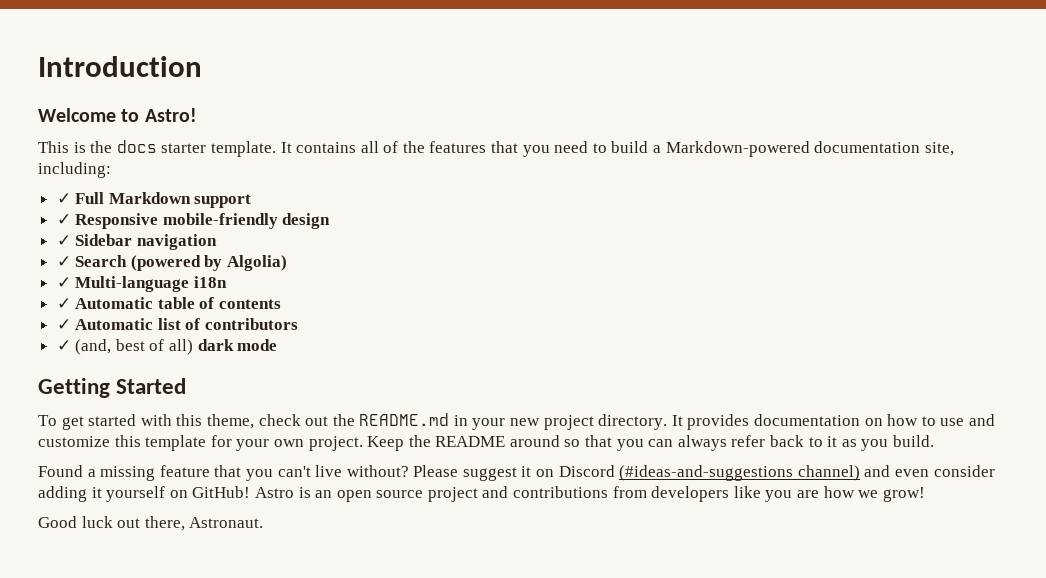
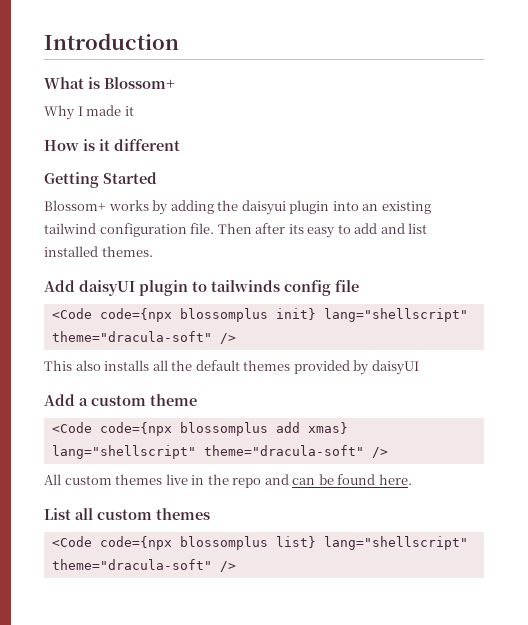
- Welcome to Astro!
- This is the docs starter template. It contains all of the features that you need to build a Markdown-powered documentation site, including:
- ✓ Full Markdown support
- ✓ Responsive mobile-friendly design
- ✓ Sidebar navigation
- ✓ Search (powered by Algolia)
- ✓ Multi-language i18n
- ✓ Automatic table of contents
- ✓ Automatic list of contributors
- ✓ (and, best of all) dark mode
+ What is Blossom+
+ Why I made it
+ How is it different
  Getting Started
- To get started with this theme, check out the README.md in your new project directory. It provides documentation on how to use and customize this template for your own project. Keep the README around so that you can always refer back to it as you build.
- Found a missing feature that you can't live without? Please suggest it on Discord (#ideas-and-suggestions channel) and even consider adding it yourself on GitHub! Astro is an open source project and contributions from developers like you are how we grow!
- Good luck out there, Astronaut.
+ Blossom+ works by adding the daisyui plugin into an existing tailwind configuration file. Then after its easy to add and list installed themes.
+ Add daisyUI plugin to tailwinds config file
+ <Code code={npx blossomplus init} lang="shellscript" theme="dracula-soft" />
+ This also installs all the default themes provided by daisyUI
+ Add a custom theme
+ <Code code={npx blossomplus add xmas} lang="shellscript" theme="dracula-soft" />
+ All custom themes live in the repo and can be found here.
+ List all custom themes
+ <Code code={npx blossomplus list} lang="shellscript" theme="dracula-soft" />

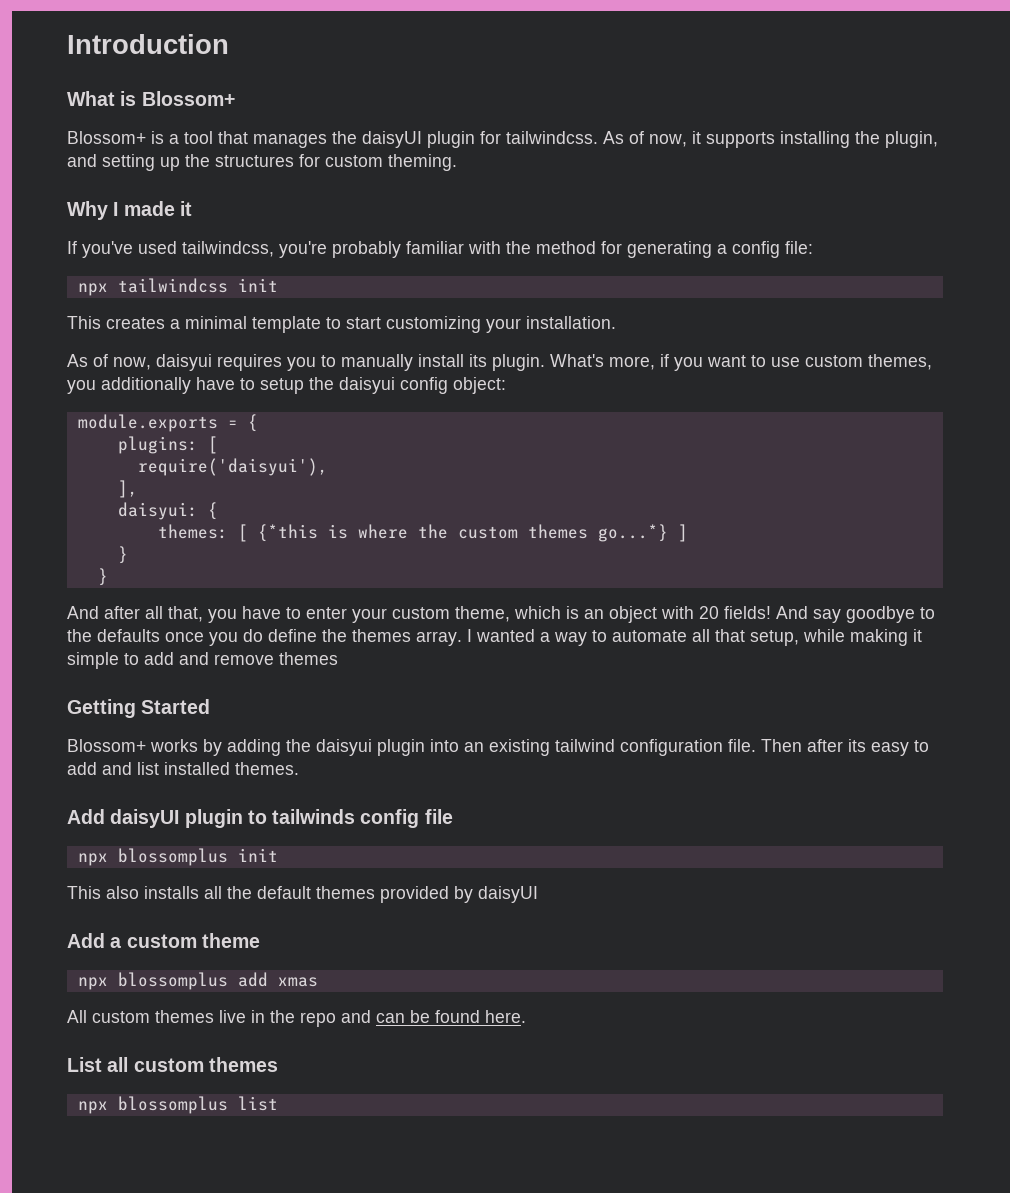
+ Blossom+ is a tool that manages the daisyUI plugin for tailwindcss. As of now, it supports installing the plugin, and setting up the structures for custom theming.
  Why I made it
- How is it different
+ If you've used tailwindcss, you're probably familiar with the method for generating a config file:
+ npx tailwindcss init
+ This creates a minimal template to start customizing your installation.
+ As of now, daisyui requires you to manually install its plugin. What's more, if you want to use custom themes, you additionally have to setup the daisyui config object:
+ module.exports = {
+ plugins: [
+ require('daisyui'),
+ ],
+ daisyui: {
+ themes: [ {*this is where the custom themes go...*} ]
+ }
+ }
+ And after all that, you have to enter your custom theme, which is an object with 20 fields! And say goodbye to the defaults once you do define the themes array. I wanted a way to automate all that setup, while making it simple to add and remove themes
- <Code code={npx blossomplus init} lang="shellscript" theme="dracula-soft" />
+ npx blossomplus init
- <Code code={npx blossomplus add xmas} lang="shellscript" theme="dracula-soft" />
+ npx blossomplus add xmas
- <Code code={npx blossomplus list} lang="shellscript" theme="dracula-soft" />
+ npx blossomplus list

